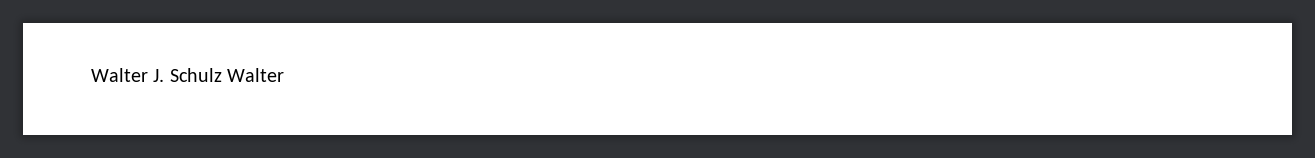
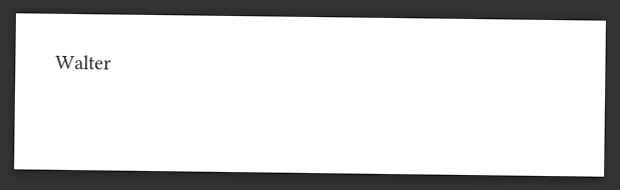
- Walter J. Schulz Walter
+ Walter

